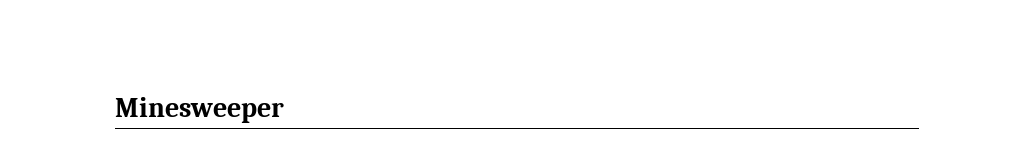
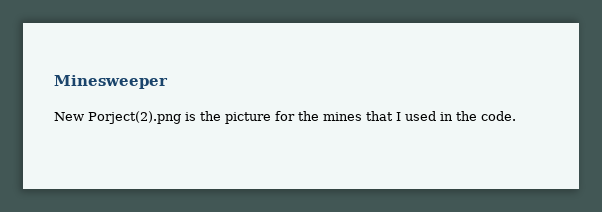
+ New Porject(2).png is the picture for the mines that I used in the code.

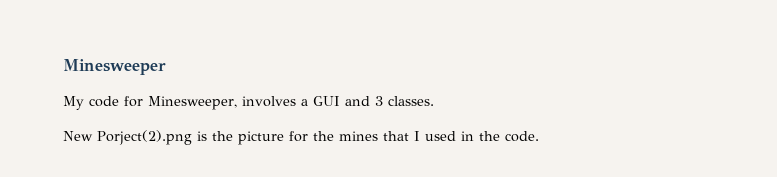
+ My code for Minesweeper, involves a GUI and 3 classes.

